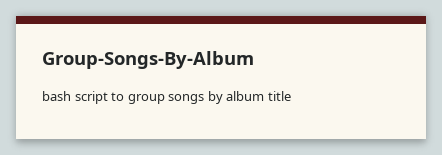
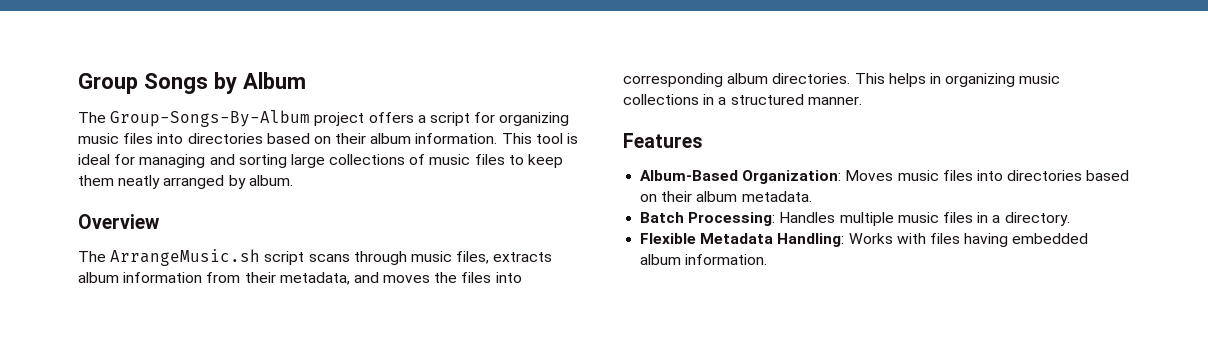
- Group-Songs-By-Album
- bash script to group songs by album title
+ Group Songs by Album
+ The Group-Songs-By-Album project offers a script for organizing music files into directories based on their album information. This tool is ideal for managing and sorting large collections of music files to keep them neatly arranged by album.
+ Overview
+ The ArrangeMusic.sh script scans through music files, extracts album information from their metadata, and moves the files into corresponding album directories. This helps in organizing music collections in a structured manner.
+ Features
+ Album-Based Organization: Moves music files into directories based on their album metadata.
+ Batch Processing: Handles multiple music files in a directory.
+ Flexible Metadata Handling: Works with files having embedded album information.

